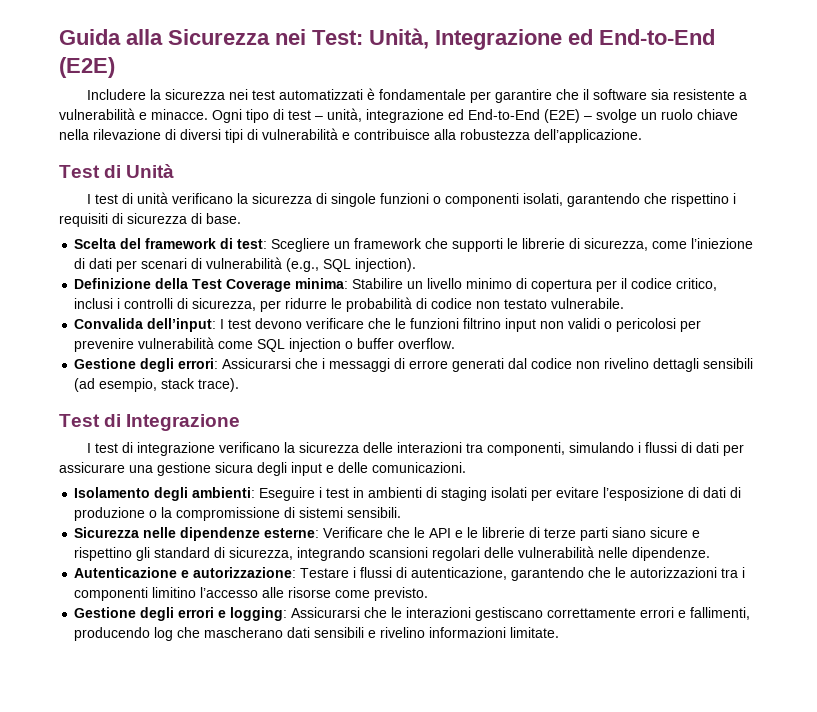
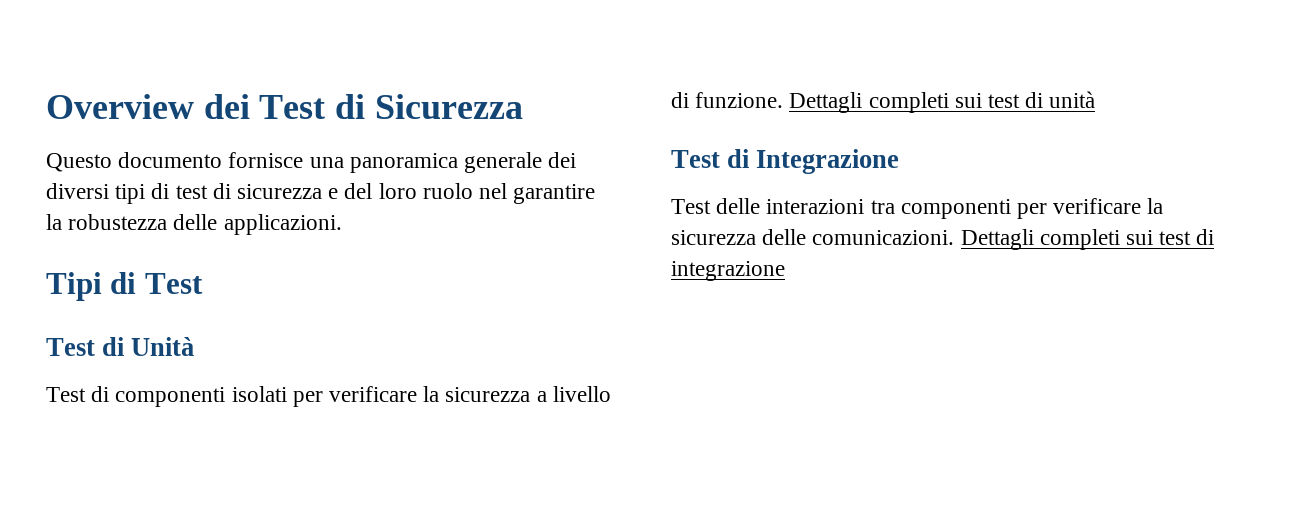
- Guida alla Sicurezza nei Test: Unità, Integrazione ed End-to-End (E2E)
- Includere la sicurezza nei test automatizzati è fondamentale per garantire che il software sia resistente a vulnerabilità e minacce. Ogni tipo di test – unità, integrazione ed End-to-End (E2E) – svolge un ruolo chiave nella rilevazione di diversi tipi di vulnerabilità e contribuisce alla robustezza dell’applicazione.
+ Overview dei Test di Sicurezza
+ Questo documento fornisce una panoramica generale dei diversi tipi di test di sicurezza e del loro ruolo nel garantire la robustezza delle applicazioni.
+ Tipi di Test
  Test di Unità
- I test di unità verificano la sicurezza di singole funzioni o componenti isolati, garantendo che rispettino i requisiti di sicurezza di base.
- Scelta del framework di test: Scegliere un framework che supporti le librerie di sicurezza, come l’iniezione di dati per scenari di vulnerabilità (e.g., SQL injection).
- Definizione della Test Coverage minima: Stabilire un livello minimo di copertura per il codice critico, inclusi i controlli di sicurezza, per ridurre le probabilità di codice non testato vulnerabile.
- Convalida dell’input: I test devono verificare che le funzioni filtrino input non validi o pericolosi per prevenire vulnerabilità come SQL injection o buffer overflow.
- Gestione degli errori: Assicurarsi che i messaggi di errore generati dal codice non rivelino dettagli sensibili (ad esempio, stack trace).
+ Test di componenti isolati per verificare la sicurezza a livello di funzione. Dettagli completi sui test di unità
  Test di Integrazione
- I test di integrazione verificano la sicurezza delle interazioni tra componenti, simulando i flussi di dati per assicurare una gestione sicura degli input e delle comunicazioni.
- Isolamento degli ambienti: Eseguire i test in ambienti di staging isolati per evitare l’esposizione di dati di produzione o la compromissione di sistemi sensibili.
- Sicurezza nelle dipendenze esterne: Verificare che le API e le librerie di terze parti siano sicure e rispettino gli standard di sicurezza, integrando scansioni regolari delle vulnerabilità nelle dipendenze.
- Autenticazione e autorizzazione: Testare i flussi di autenticazione, garantendo che le autorizzazioni tra i componenti limitino l’accesso alle risorse come previsto.
- Gestione degli errori e logging: Assicurarsi che le interazioni gestiscano correttamente errori e fallimenti, producendo log che mascherano dati sensibili e rivelino informazioni limitate.
+ Test delle interazioni tra componenti per verificare la sicurezza delle comunicazioni. Dettagli completi sui test di integrazione

